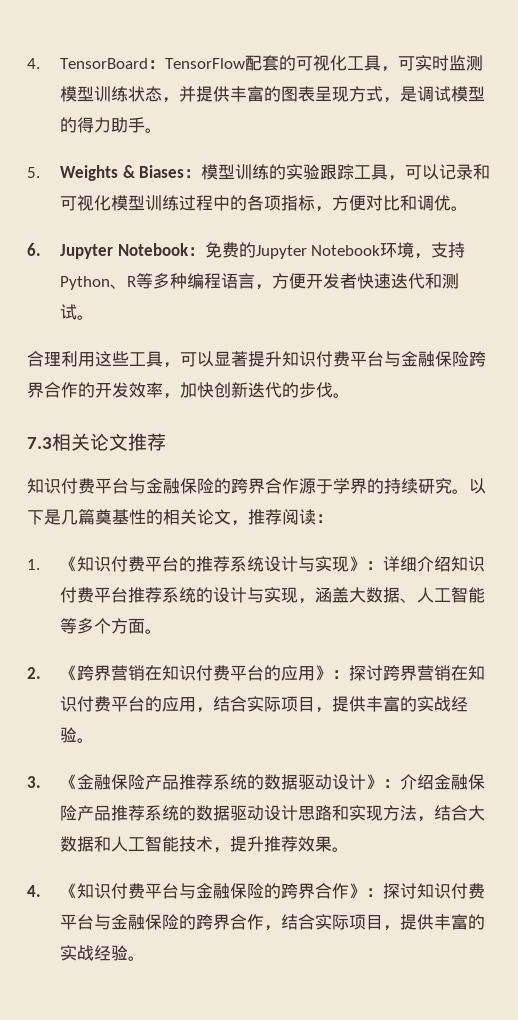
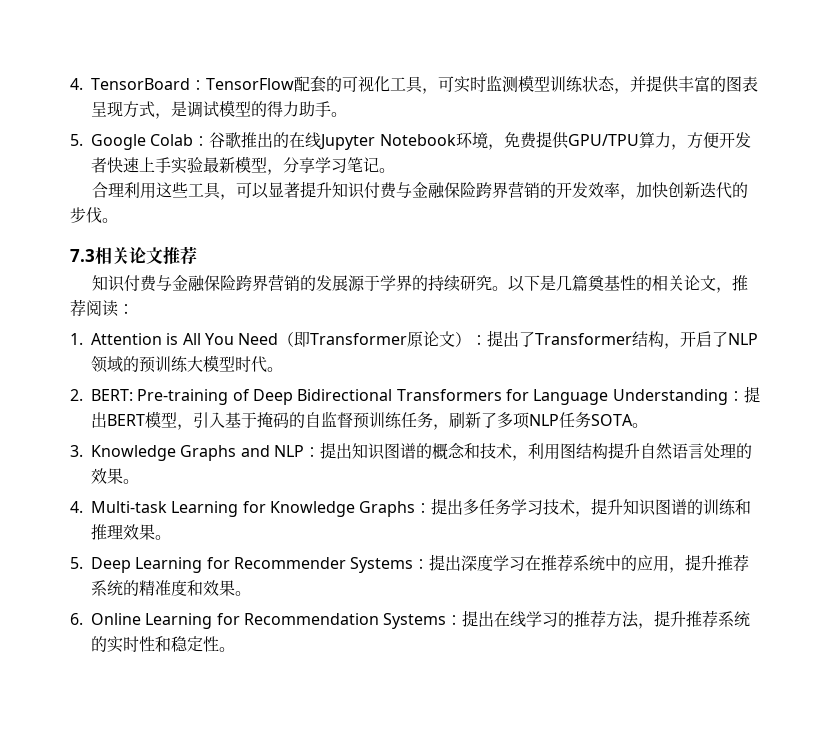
- 5. Weights & Biases：模型训练的实验跟踪工具，可以记录和可视化模型训练过程中的各项指标，方便对比和调优。
- 6. Jupyter Notebook：免费的Jupyter Notebook环境，支持Python、R等多种编程语言，方便开发者快速迭代和测试。
+ 5. Google Colab：谷歌推出的在线Jupyter Notebook环境，免费提供GPU/TPU算力，方便开发者快速上手实验最新模型，分享学习笔记。
- 合理利用这些工具，可以显著提升知识付费平台与金融保险跨界合作的开发效率，加快创新迭代的步伐。
+ 合理利用这些工具，可以显著提升知识付费与金融保险跨界营销的开发效率，加快创新迭代的步伐。
- 知识付费平台与金融保险的跨界合作源于学界的持续研究。
+ 知识付费与金融保险跨界营销的发展源于学界的持续研究。
- 1.《知识付费平台的推荐系统设计与实现》：详细介绍知识付费平台推荐系统的设计与实现，涵盖大数据、人工智能等多个方面。
- 2.《跨界营销在知识付费平台的应用》：探讨跨界营销在知识付费平台的应用，结合实际项目，提供丰富的实战经验。
- 3.《金融保险产品推荐系统的数据驱动设计》：介绍金融保险产品推荐系统的数据驱动设计思路和实现方法，结合大数据和人工智能技术，提升推荐效果。
- 4.《知识付费平台与金融保险的跨界合作》：探讨知识付费平台与金融保险的跨界合作，结合实际项目，提供丰富的实战经验。
+ 1. Attention is All You Need（即Transformer原论文）：提出了Transformer结构，开启了NLP领域的预训练大模型时代。
+ 2. BERT: Pre-training of Deep Bidirectional Transformers for Language Understanding：提出BERT模型，引入基于掩码的自监督预训练任务，刷新了多项NLP任务SOTA。
+ 3. Knowledge Graphs and NLP：提出知识图谱的概念和技术，利用图结构提升自然语言处理的效果。
+ 4. Multi-task Learning for Knowledge Graphs：提出多任务学习技术，提升知识图谱的训练和推理效果。
+ 5. Deep Learning for Recommender Systems：提出深度学习在推荐系统中的应用，提升推荐系统的精准度和效果。
+ 6. Online Learning for Recommendation Systems：提出在线学习的推荐方法，提升推荐系统的实时性和稳定性。

